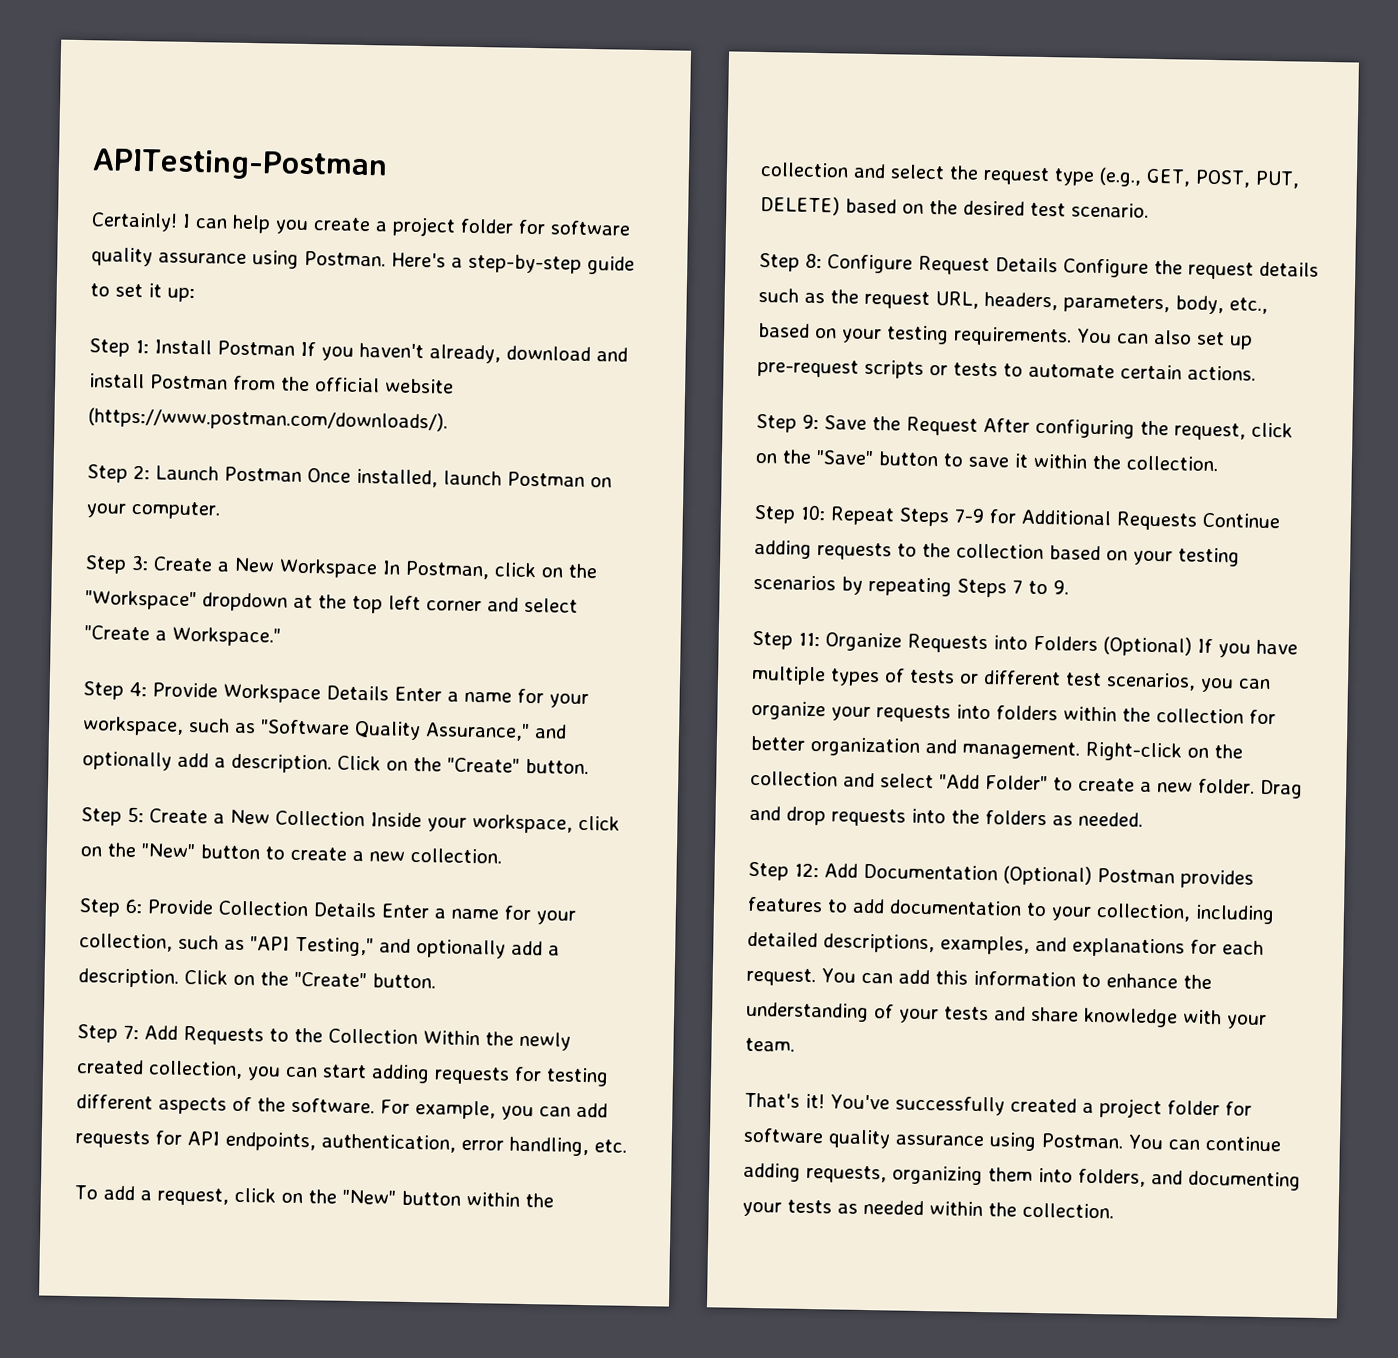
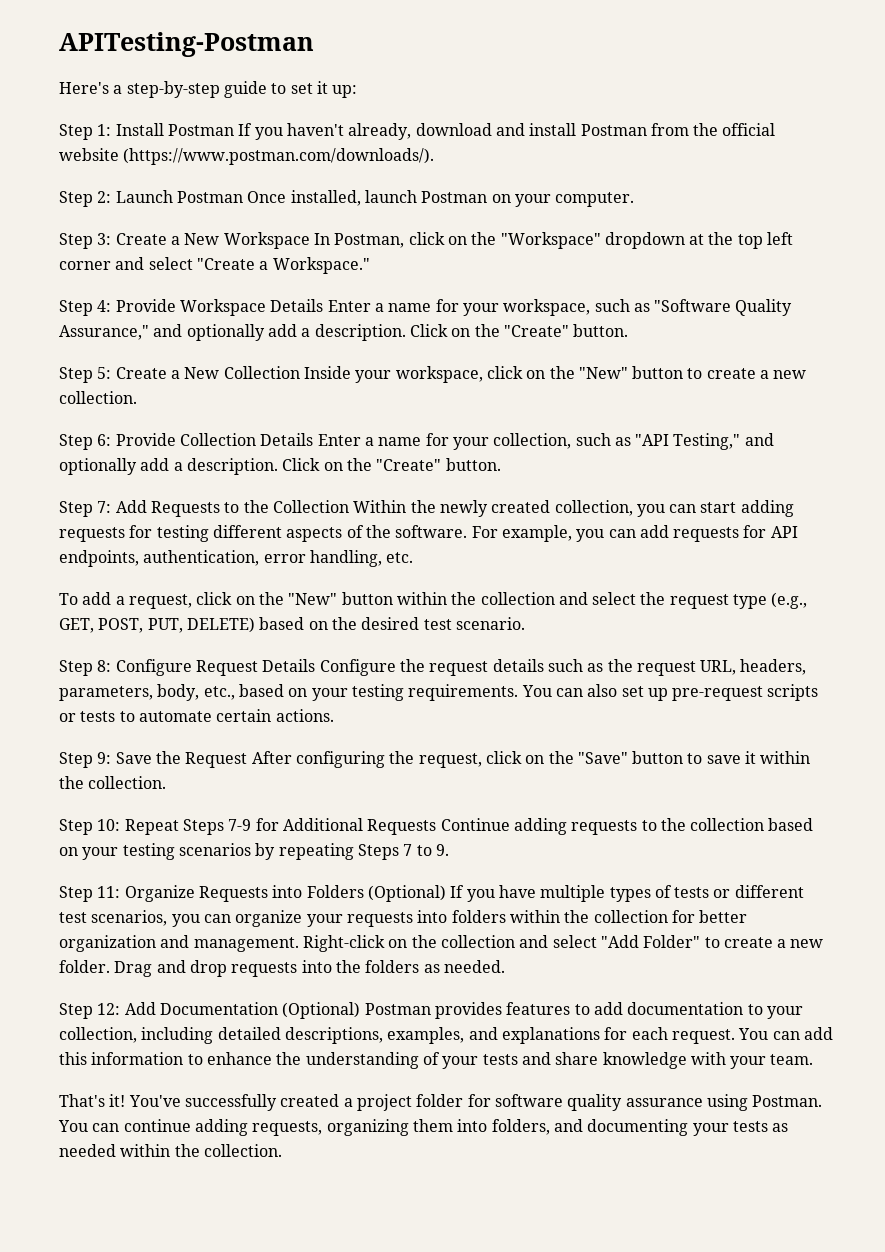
- Certainly! I can help you create a project folder for software quality assurance using Postman.

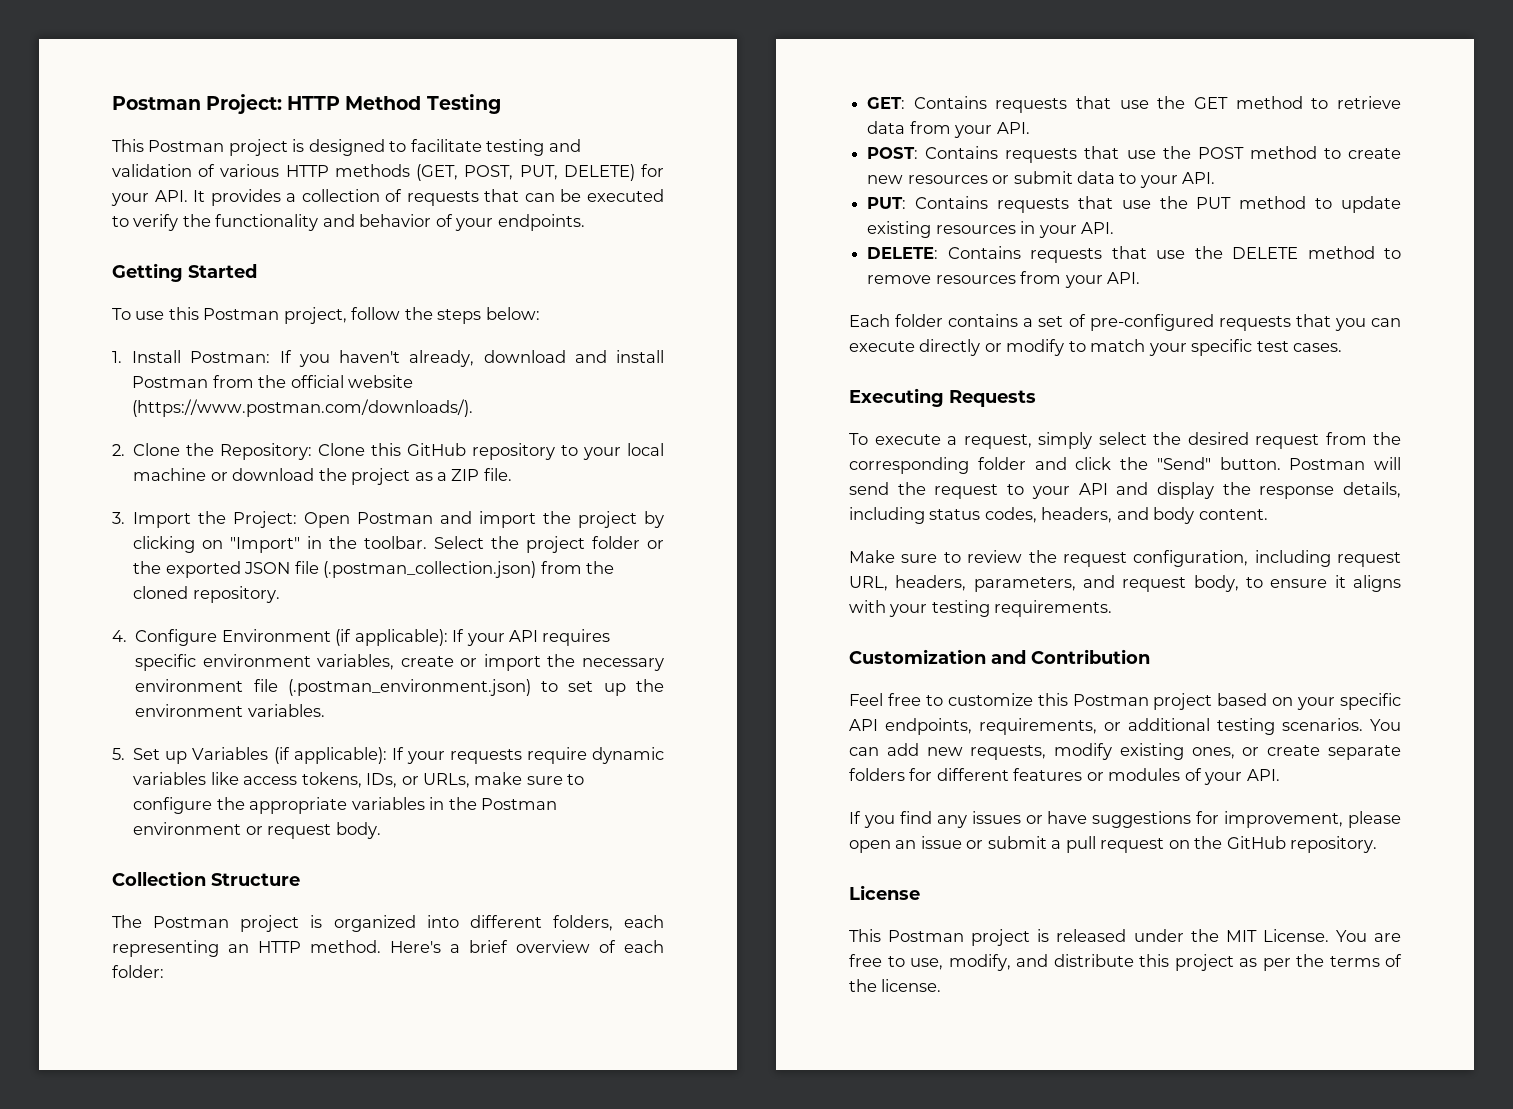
- APITesting-Postman
- Here's a step-by-step guide to set it up:
- Step 1: Install Postman If you haven't already, download and install Postman from the official website (https://www.postman.com/downloads/).
+ Postman Project: HTTP Method Testing
+ This Postman project is designed to facilitate testing and validation of various HTTP methods (GET, POST, PUT, DELETE) for your API. It provides a collection of requests that can be executed to verify the functionality and behavior of your endpoints.
+ Getting Started
+ To use this Postman project, follow the steps below:
+ 1. Install Postman: If you haven't already, download and install Postman from the official website (https://www.postman.com/downloads/).
- Step 2: Launch Postman Once installed, launch Postman on your computer.
- Step 3: Create a New Workspace In Postman, click on the "Workspace" dropdown at the top left corner and select "Create a Workspace."
- Step 4: Provide Workspace Details Enter a name for your workspace, such as "Software Quality Assurance," and optionally add a description. Click on the "Create" button.
- Step 5: Create a New Collection Inside your workspace, click on the "New" button to create a new collection.
- Step 6: Provide Collection Details Enter a name for your collection, such as "API Testing," and optionally add a description. Click on the "Create" button.
- Step 7: Add Requests to the Collection Within the newly created collection, you can start adding requests for testing different aspects of the software. For example, you can add requests for API endpoints, authentication, error handling, etc.
- To add a request, click on the "New" button within the collection and select the request type (e.g., GET, POST, PUT, DELETE) based on the desired test scenario.
- Step 8: Configure Request Details Configure the request details such as the request URL, headers, parameters, body, etc., based on your testing requirements. You can also set up pre-request scripts or tests to automate certain actions.
- Step 9: Save the Request After configuring the request, click on the "Save" button to save it within the collection.
- Step 10: Repeat Steps 7-9 for Additional Requests Continue adding requests to the collection based on your testing scenarios by repeating Steps 7 to 9.
- Step 11: Organize Requests into Folders (Optional) If you have multiple types of tests or different test scenarios, you can organize your requests into folders within the collection for better organization and management. Right-click on the collection and select "Add Folder" to create a new folder. Drag and drop requests into the folders as needed.
- Step 12: Add Documentation (Optional) Postman provides features to add documentation to your collection, including detailed descriptions, examples, and explanations for each request. You can add this information to enhance the understanding of your tests and share knowledge with your team.
- That's it! You've successfully created a project folder for software quality assurance using Postman. You can continue adding requests, organizing them into folders, and documenting your tests as needed within the collection.
+ 2. Clone the Repository: Clone this GitHub repository to your local machine or download the project as a ZIP file.
+ 3. Import the Project: Open Postman and import the project by clicking on "Import" in the toolbar. Select the project folder or the exported JSON file (.postman_collection.json) from the cloned repository.
+ 4. Configure Environment (if applicable): If your API requires specific environment variables, create or import the necessary environment file (.postman_environment.json) to set up the environment variables.
+ 5. Set up Variables (if applicable): If your requests require dynamic variables like access tokens, IDs, or URLs, make sure to configure the appropriate variables in the Postman environment or request body.
+ Collection Structure
+ The Postman project is organized into different folders, each representing an HTTP method. Here's a brief overview of each folder:
+ GET: Contains requests that use the GET method to retrieve data from your API.
+ POST: Contains requests that use the POST method to create new resources or submit data to your API.
+ PUT: Contains requests that use the PUT method to update existing resources in your API.
+ DELETE: Contains requests that use the DELETE method to remove resources from your API.
+ Each folder contains a set of pre-configured requests that you can execute directly or modify to match your specific test cases.
+ Executing Requests
+ To execute a request, simply select the desired request from the corresponding folder and click the "Send" button. Postman will send the request to your API and display the response details, including status codes, headers, and body content.
+ Make sure to review the request configuration, including request URL, headers, parameters, and request body, to ensure it aligns with your testing requirements.
+ Customization and Contribution
+ Feel free to customize this Postman project based on your specific API endpoints, requirements, or additional testing scenarios. You can add new requests, modify existing ones, or create separate folders for different features or modules of your API.
+ If you find any issues or have suggestions for improvement, please open an issue or submit a pull request on the GitHub repository.
+ License
+ This Postman project is released under the MIT License. You are free to use, modify, and distribute this project as per the terms of the license.

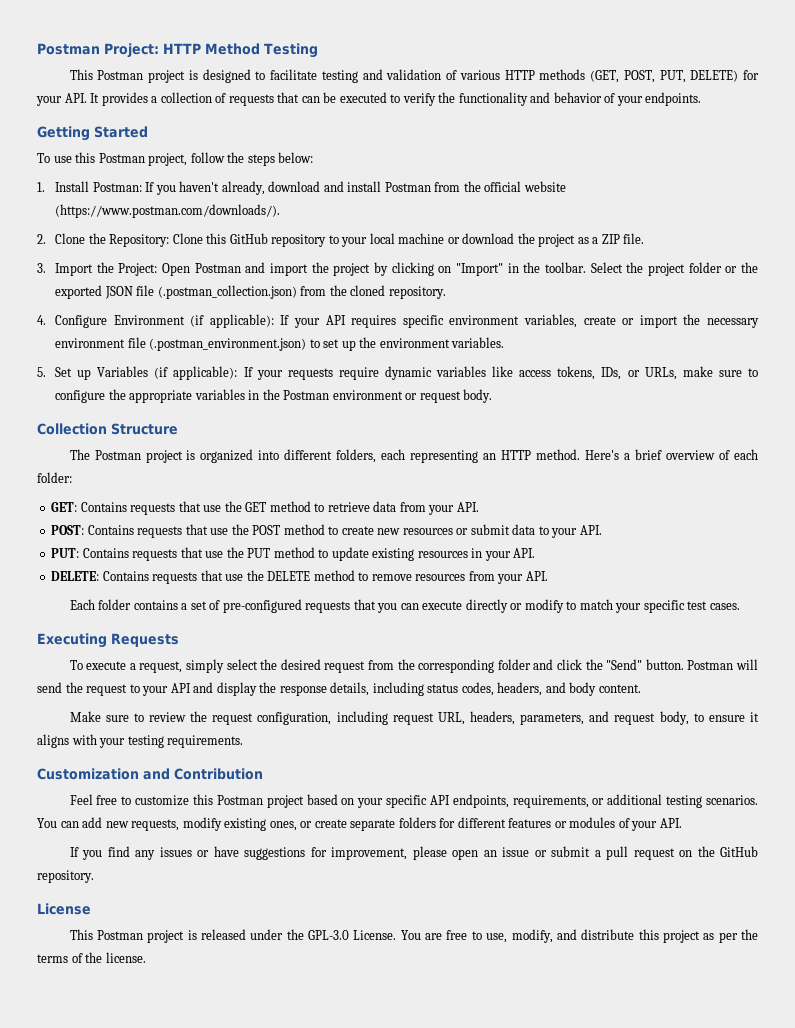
- This Postman project is released under the MIT License.
+ This Postman project is released under the GPL-3.0 License.

